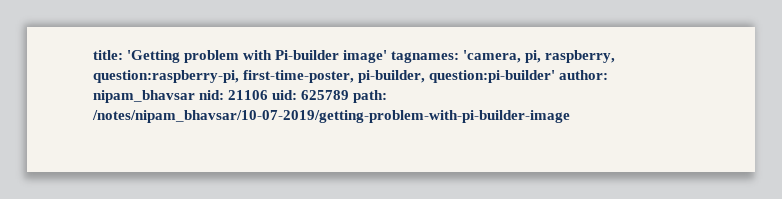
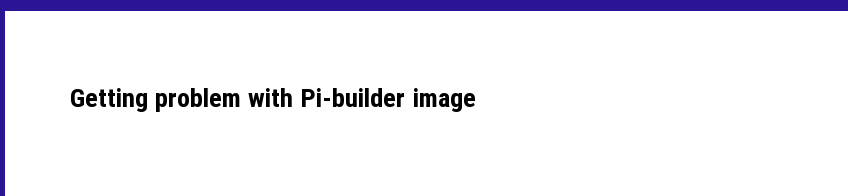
- title: 'Getting problem with Pi-builder image' tagnames: 'camera, pi, raspberry, question:raspberry-pi, first-time-poster, pi-builder, question:pi-builder' author: nipam_bhavsar nid: 21106 uid: 625789 path: /notes/nipam_bhavsar/10-07-2019/getting-problem-with-pi-builder-image
+ Getting problem with Pi-builder image

